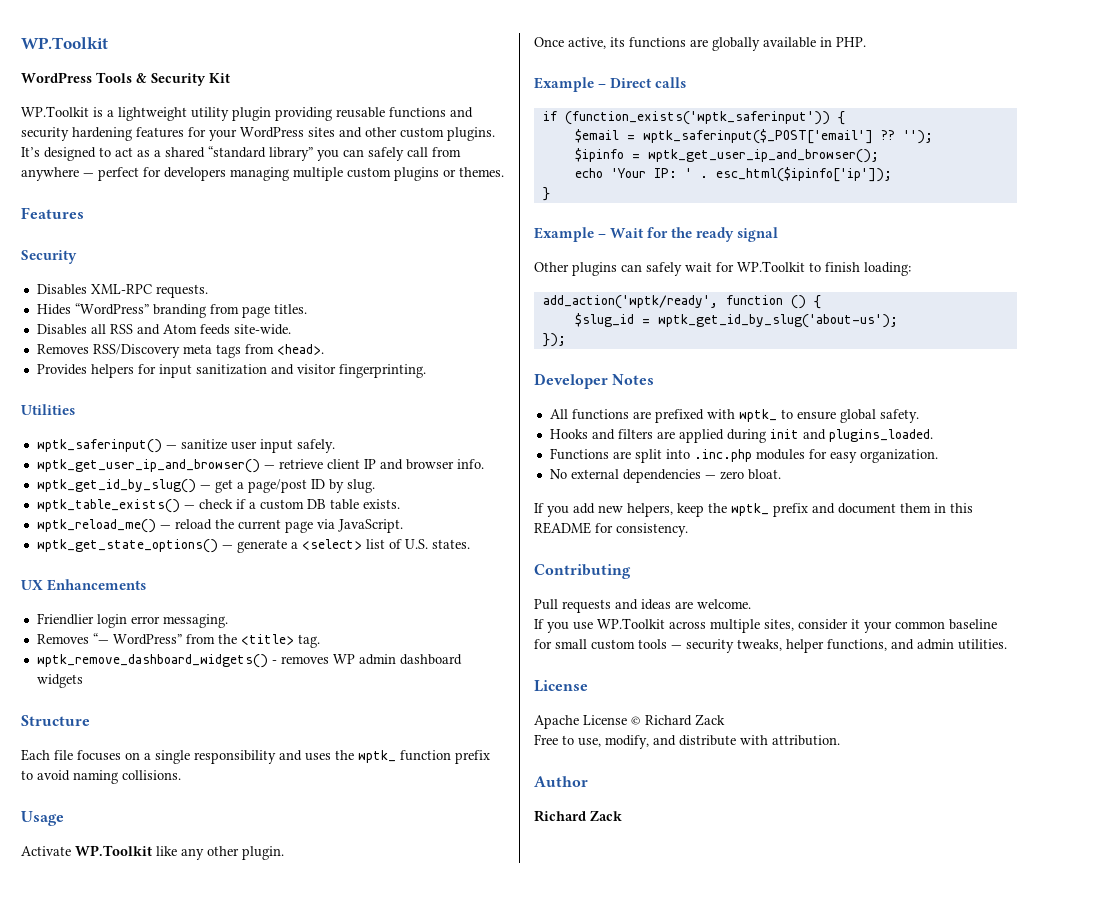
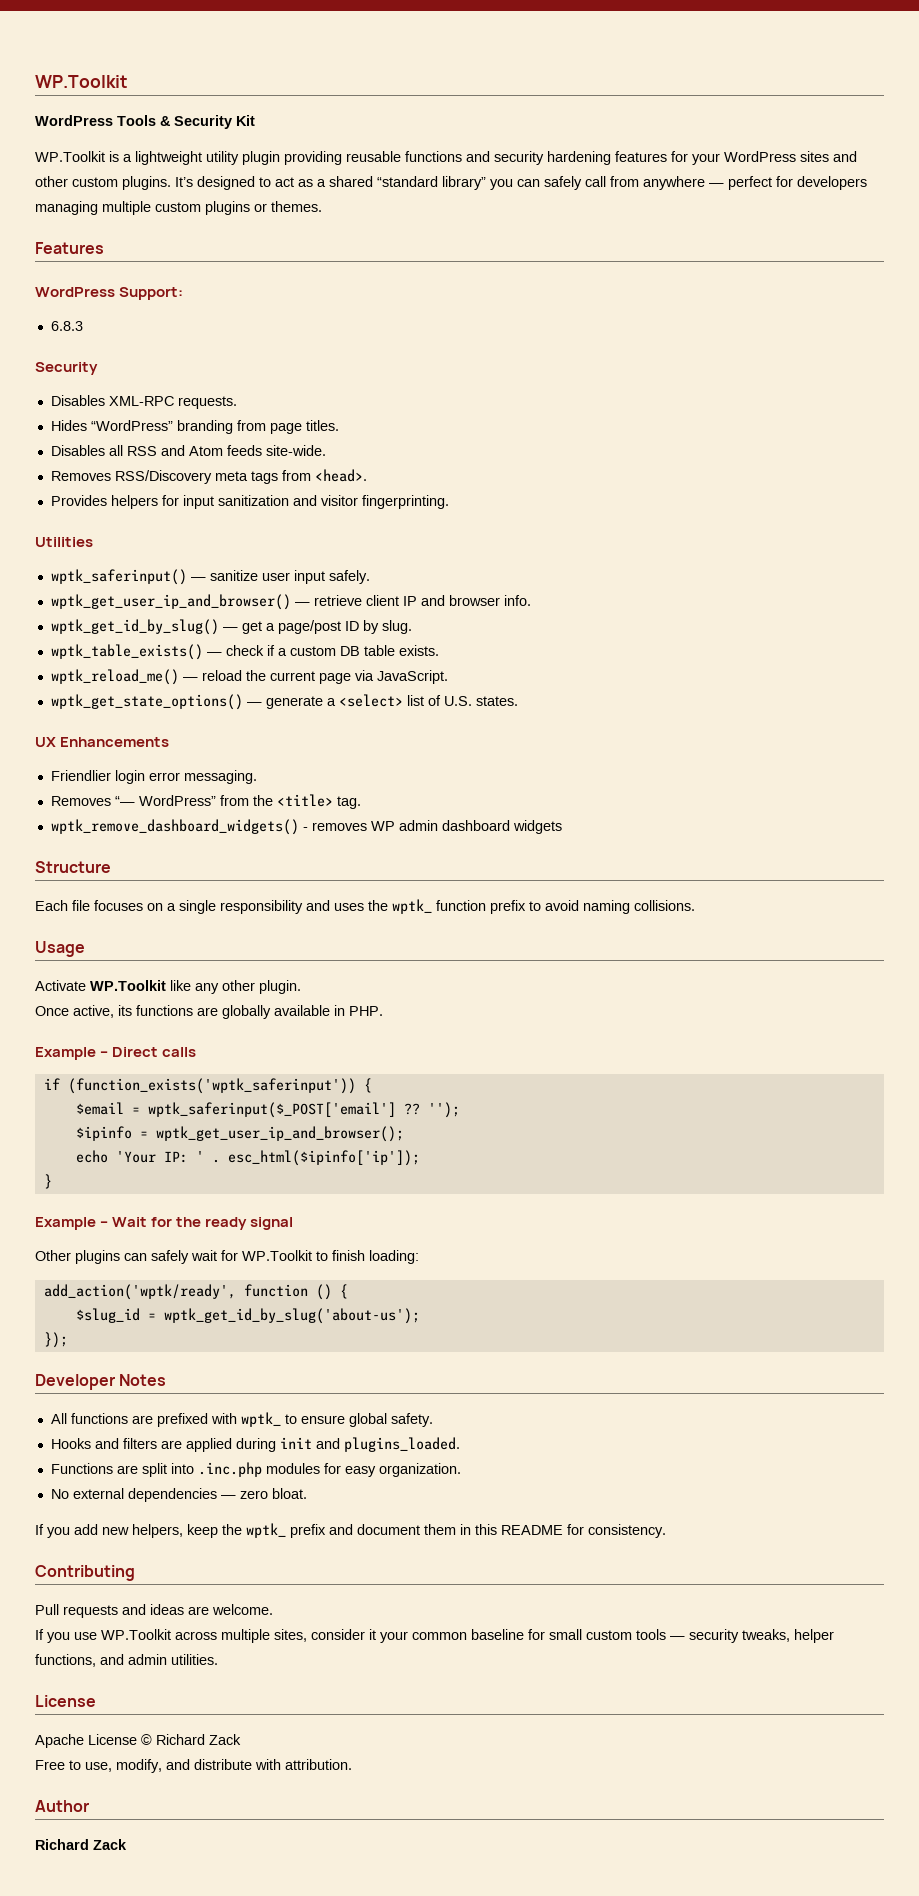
+ WordPress Support:
+ 6.8.3

